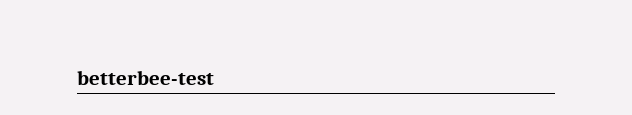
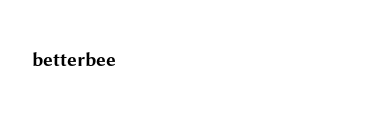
- betterbee-test
+ betterbee

